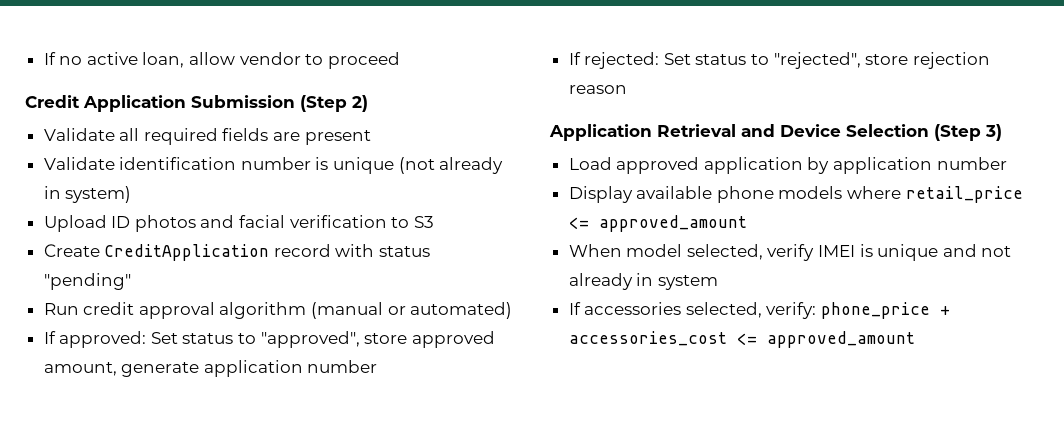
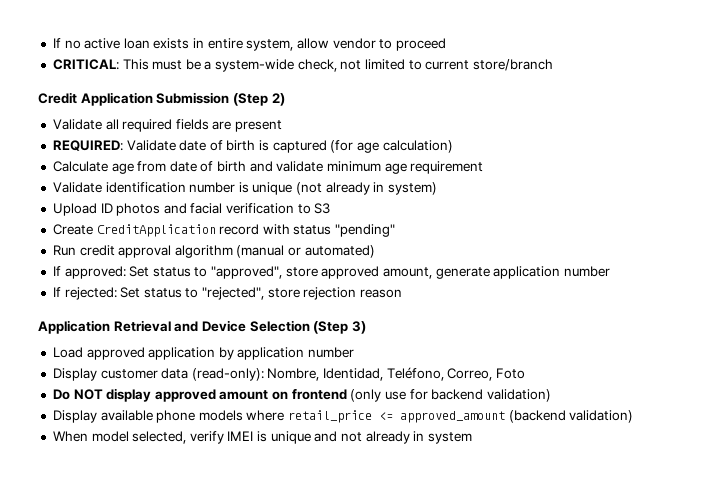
- If no active loan, allow vendor to proceed
+ If no active loan exists in entire system, allow vendor to proceed
+ CRITICAL: This must be a system-wide check, not limited to current store/branch
+ REQUIRED: Validate date of birth is captured (for age calculation)
+ Calculate age from date of birth and validate minimum age requirement
+ Display customer data (read-only): Nombre, Identidad, Teléfono, Correo, Foto
+ Do NOT display approved amount on frontend (only use for backend validation)
- Display available phone models where retail_price <= approved_amount
+ Display available phone models where retail_price <= approved_amount (backend validation)
- If accessories selected, verify: phone_price + accessories_cost <= approved_amount

